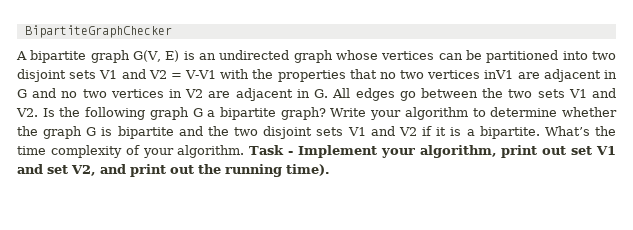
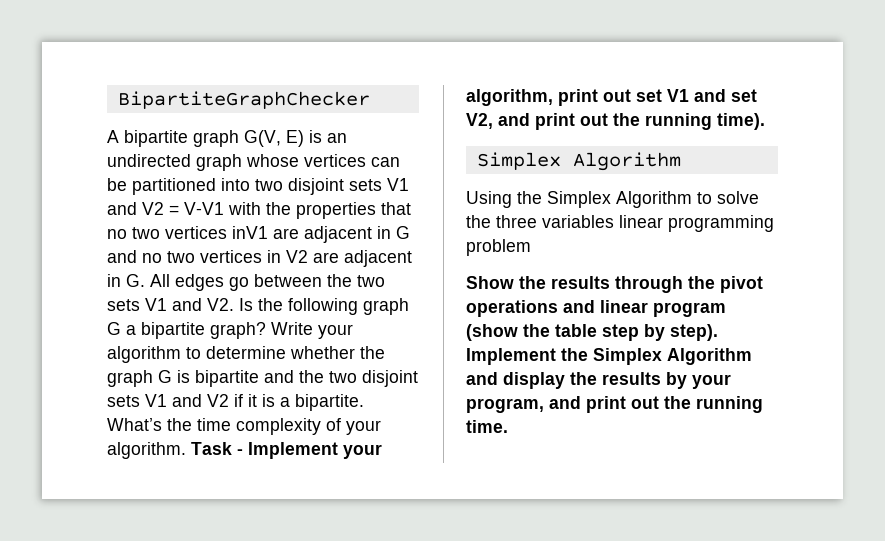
  Task - Implement your algorithm, print out set V1 and set V2, and print out the running time).
+ Simplex Algorithm
+ Using the Simplex Algorithm to solve the three variables linear programming problem
+ Show the results through the pivot operations and linear program (show the table step by step). Implement the Simplex Algorithm and display the results by your program, and print out the running time.

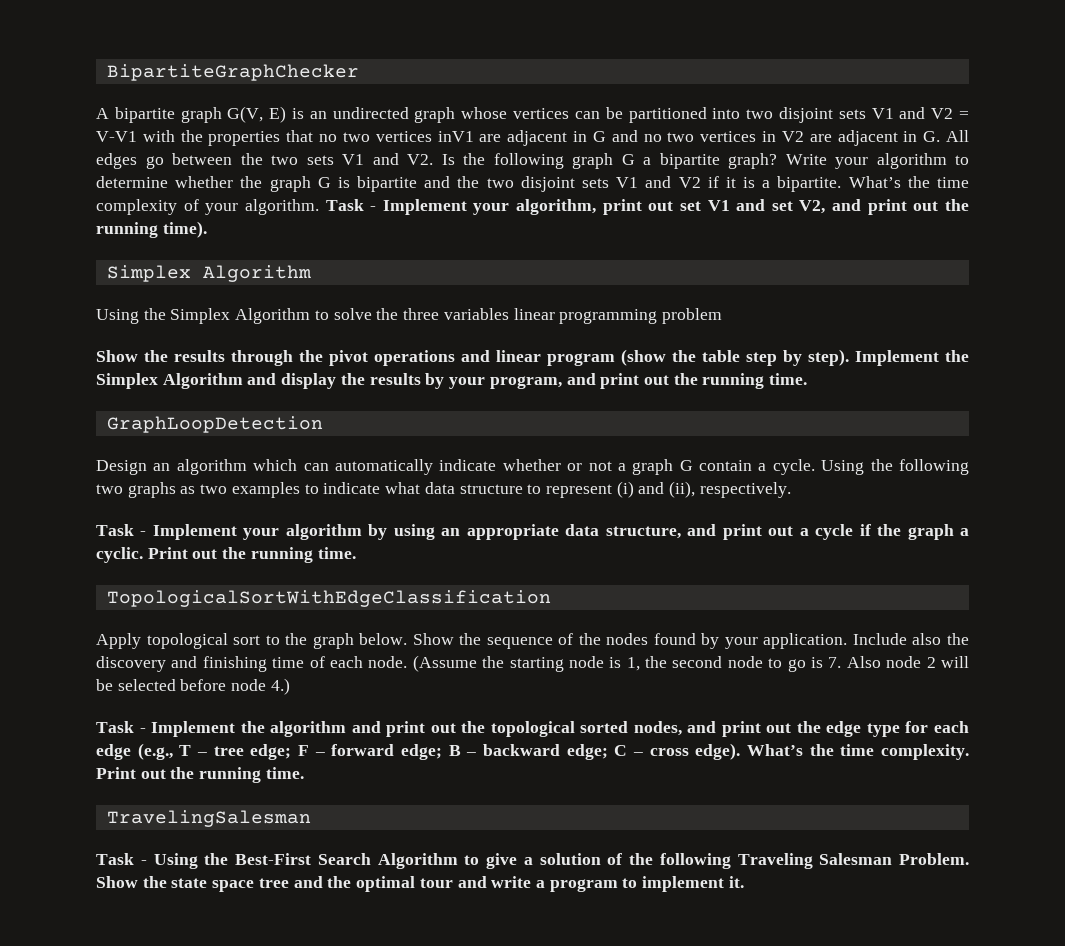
+ GraphLoopDetection
+ Design an algorithm which can automatically indicate whether or not a graph G contain a cycle. Using the following two graphs as two examples to indicate what data structure to represent (i) and (ii), respectively.
+ Task - Implement your algorithm by using an appropriate data structure, and print out a cycle if the graph a cyclic. Print out the running time.
+ TopologicalSortWithEdgeClassification
+ Apply topological sort to the graph below. Show the sequence of the nodes found by your application. Include also the discovery and finishing time of each node. (Assume the starting node is 1, the second node to go is 7. Also node 2 will be selected before node 4.)
+ Task - Implement the algorithm and print out the topological sorted nodes, and print out the edge type for each edge (e.g., T – tree edge; F – forward edge; B – backward edge; C – cross edge). What’s the time complexity. Print out the running time.
+ TravelingSalesman
+ Task - Using the Best-First Search Algorithm to give a solution of the following Traveling Salesman Problem. Show the state space tree and the optimal tour and write a program to implement it.

